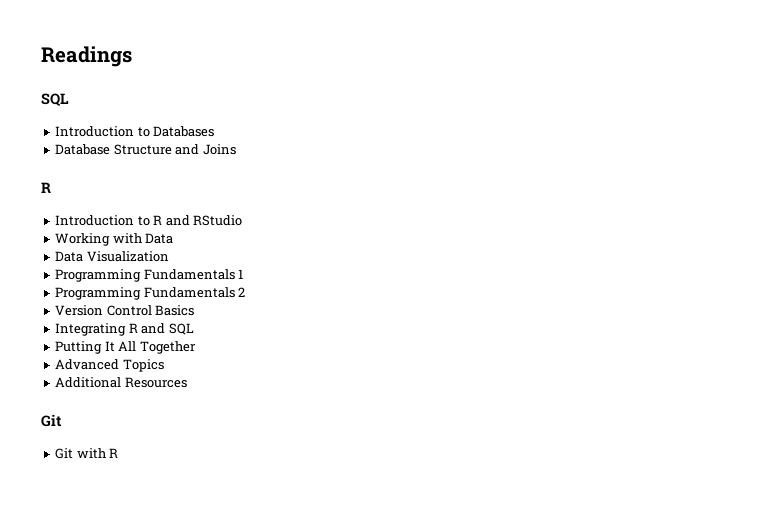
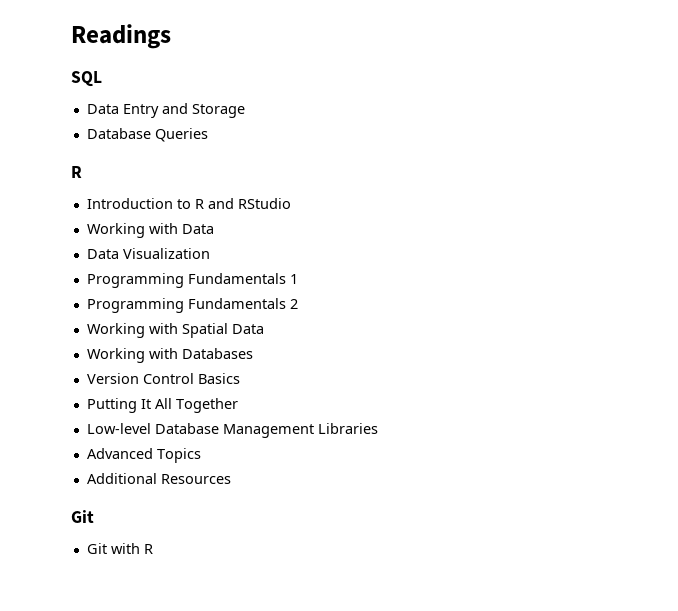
- Introduction to Databases
- Database Structure and Joins
+ Data Entry and Storage
+ Database Queries
+ Working with Spatial Data
+ Working with Databases
- Integrating R and SQL
+ Low-level Database Management Libraries

